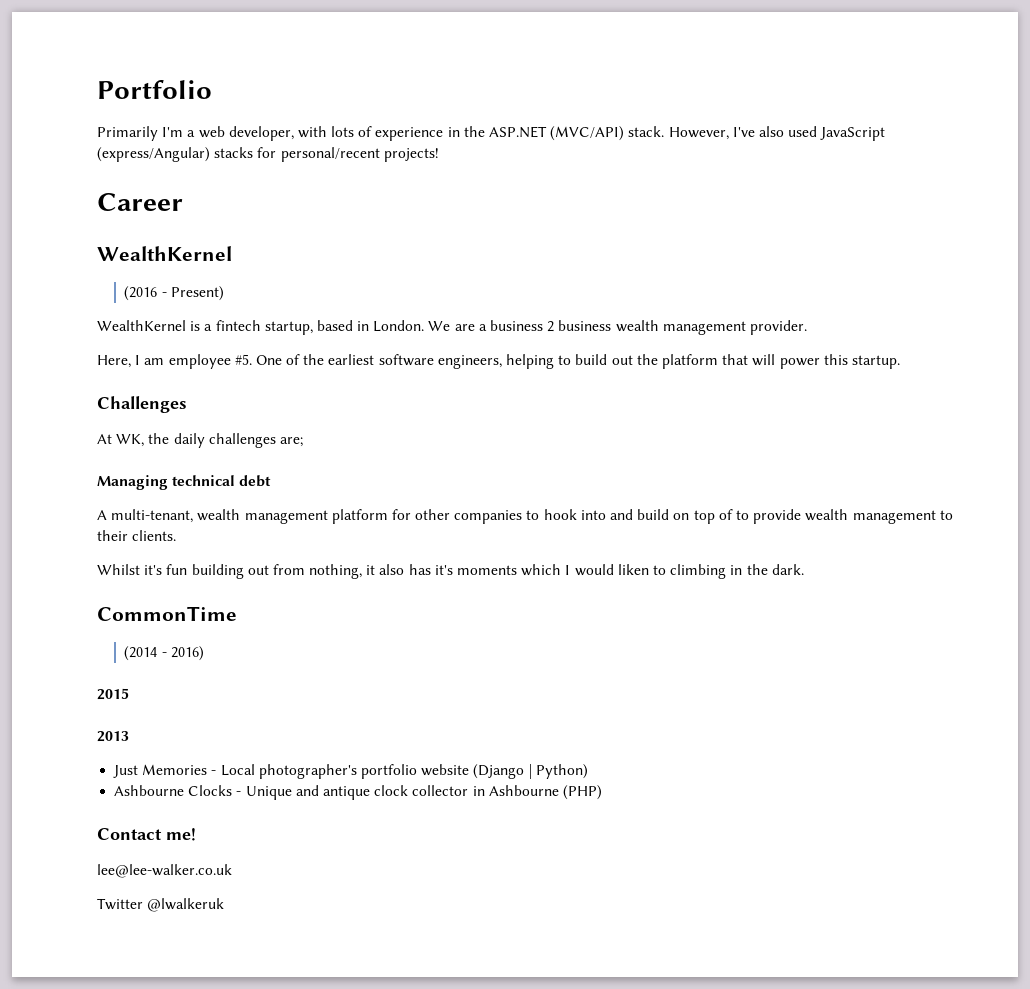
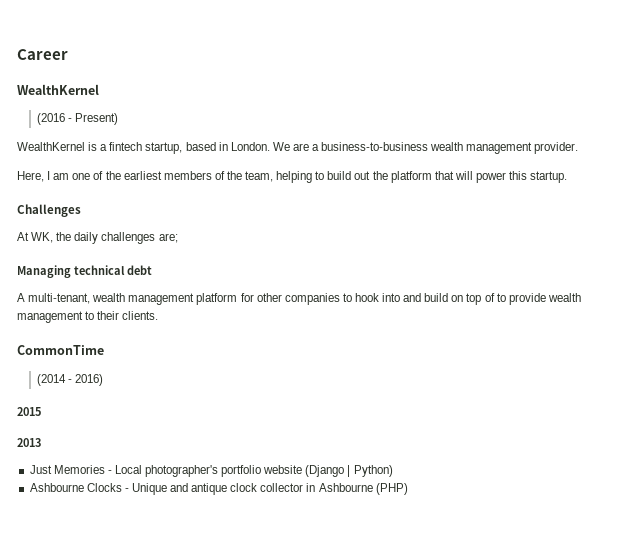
- Portfolio
- Primarily I'm a web developer, with lots of experience in the ASP.NET (MVC/API) stack. However, I've also used JavaScript (express/Angular) stacks for personal/recent projects!
- We are a business 2 business wealth management provider.
+ We are a business-to-business wealth management provider.
- Here, I am employee #5. One of the earliest software engineers, helping to build out the platform that will power this startup.
+ Here, I am one of the earliest members of the team, helping to build out the platform that will power this startup.
- Whilst it's fun building out from nothing, it also has it's moments which I would liken to climbing in the dark.
- Contact me!
- lee@lee-walker.co.uk
- Twitter @lwalkeruk

